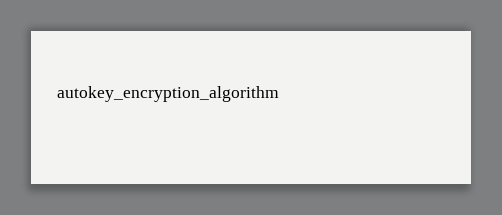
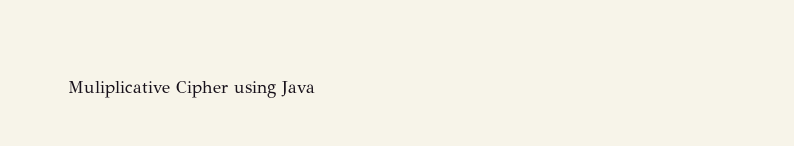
- autokey_encryption_algorithm
+ Muliplicative Cipher using Java

